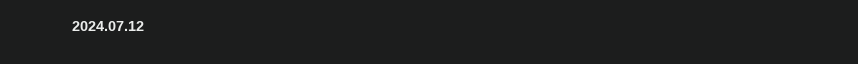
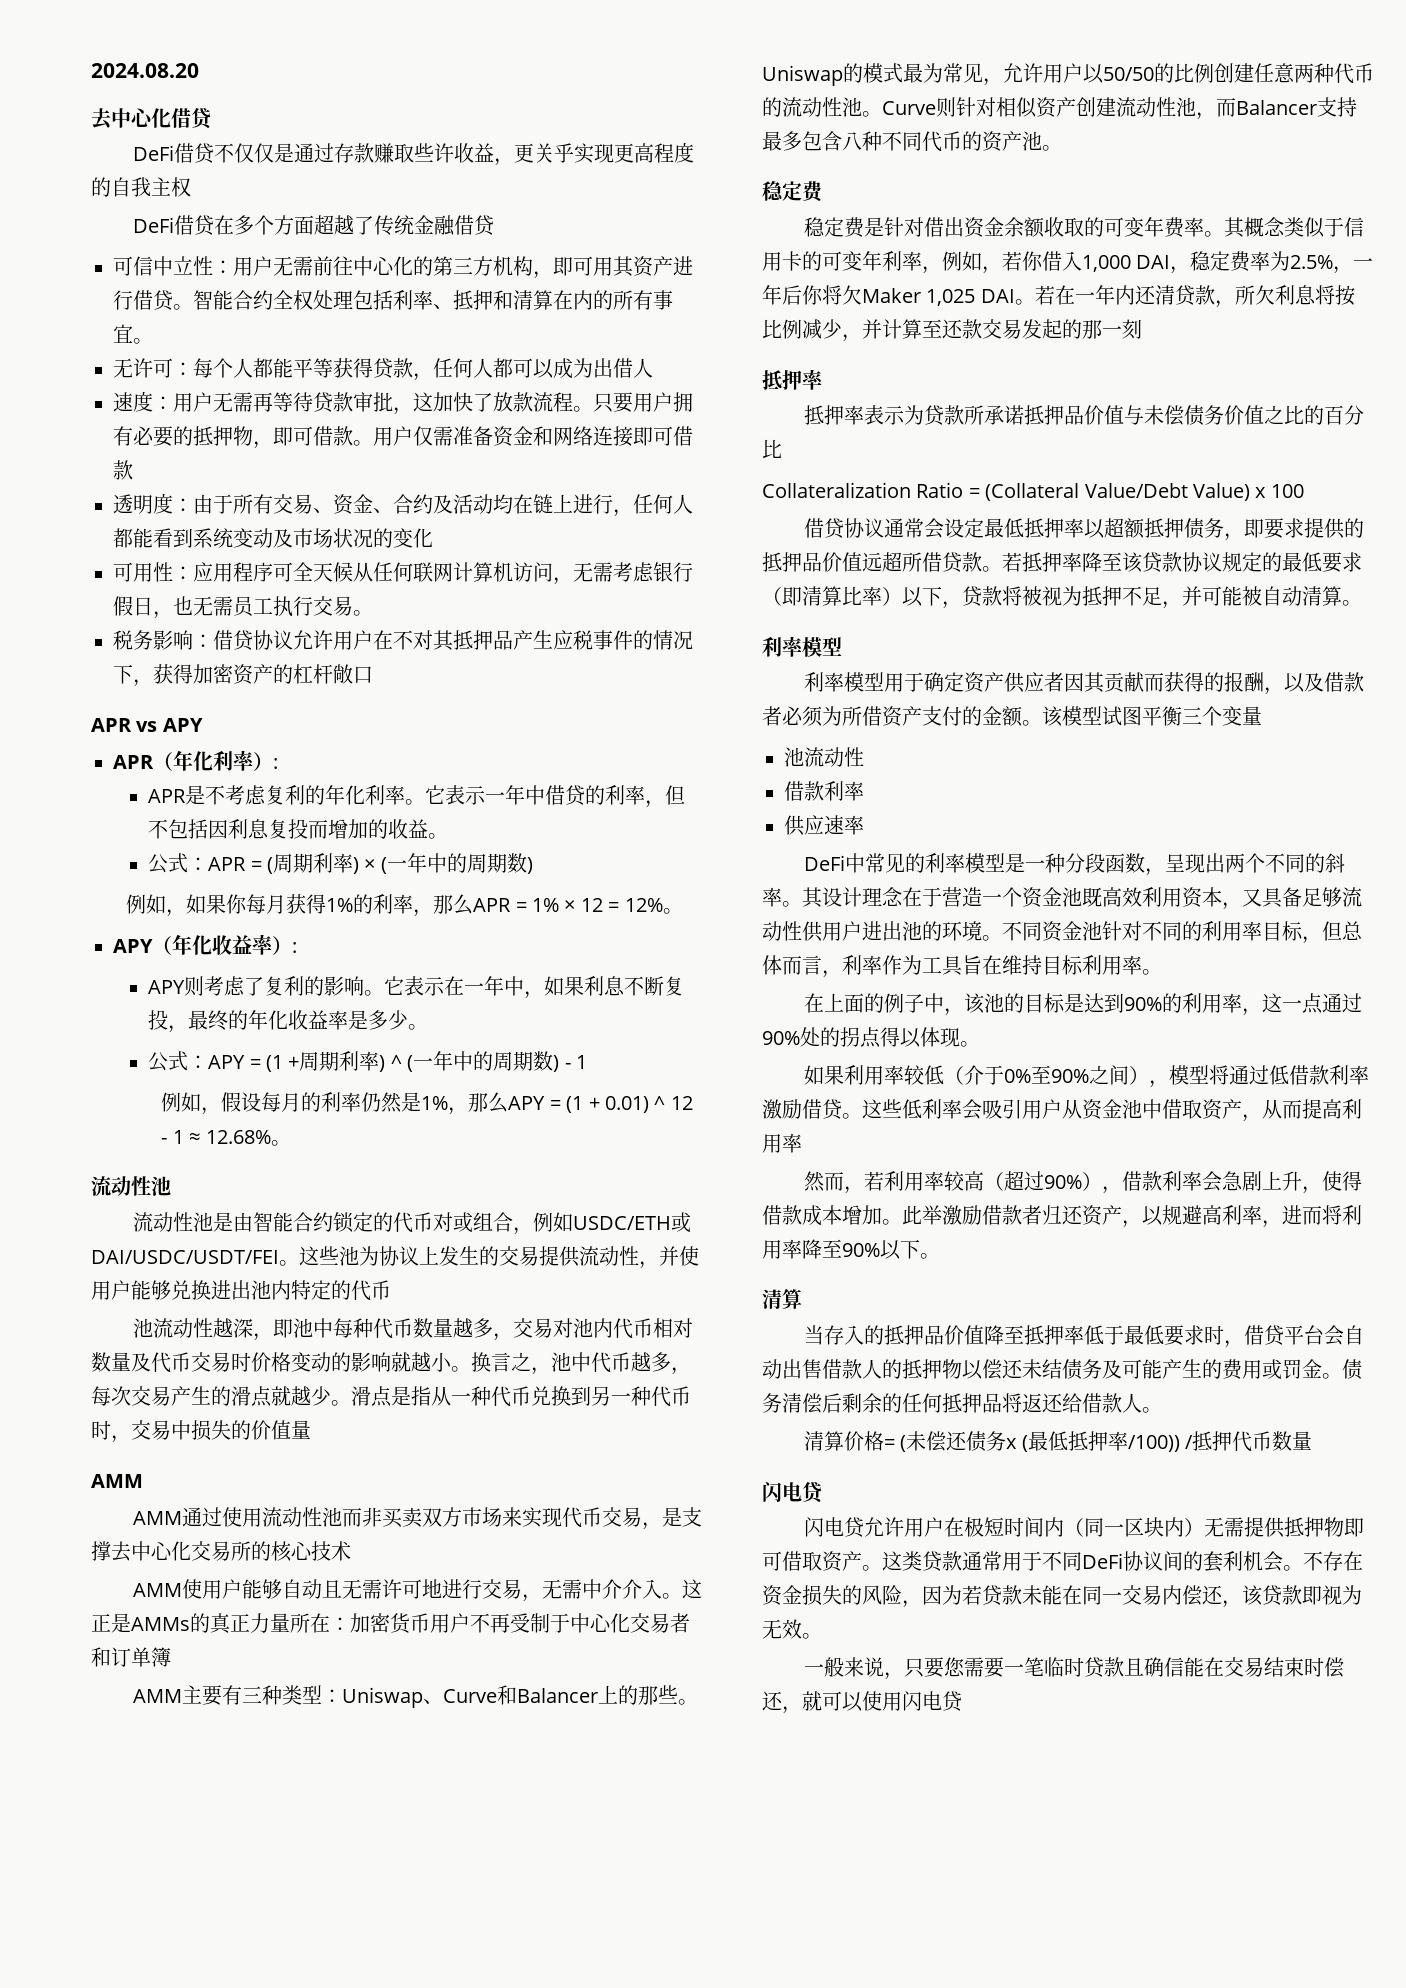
- 2024.07.12
+ 2024.08.20
+ 去中心化借贷
+ DeFi借贷不仅仅是通过存款赚取些许收益，更关乎实现更高程度的自我主权
+ DeFi借贷在多个方面超越了传统金融借贷
+ 可信中立性：用户无需前往中心化的第三方机构，即可用其资产进行借贷。智能合约全权处理包括利率、抵押和清算在内的所有事宜。
+ 无许可：每个人都能平等获得贷款，任何人都可以成为出借人
+ 速度：用户无需再等待贷款审批，这加快了放款流程。只要用户拥有必要的抵押物，即可借款。用户仅需准备资金和网络连接即可借款
+ 透明度：由于所有交易、资金、合约及活动均在链上进行，任何人都能看到系统变动及市场状况的变化
+ 可用性：应用程序可全天候从任何联网计算机访问，无需考虑银行假日，也无需员工执行交易。
+ 税务影响：借贷协议允许用户在不对其抵押品产生应税事件的情况下，获得加密资产的杠杆敞口
+ APR vs APY
+ APR（年化利率）:
+ APR是不考虑复利的年化利率。它表示一年中借贷的利率，但不包括因利息复投而增加的收益。
+ 公式：APR = (周期利率) × (一年中的周期数)
+ 例如，如果你每月获得1%的利率，那么APR = 1% × 12 = 12%。
+ APY（年化收益率）:
+ APY则考虑了复利的影响。它表示在一年中，如果利息不断复投，最终的年化收益率是多少。
+ 公式：APY = (1 +周期利率) ^ (一年中的周期数) - 1
+ 例如，假设每月的利率仍然是1%，那么APY = (1 + 0.01) ^ 12 - 1 ≈ 12.68%。
+ 流动性池
+ 流动性池是由智能合约锁定的代币对或组合，例如USDC/ETH或DAI/USDC/USDT/FEI。这些池为协议上发生的交易提供流动性，并使用户能够兑换进出池内特定的代币
+ 池流动性越深，即池中每种代币数量越多，交易对池内代币相对数量及代币交易时价格变动的影响就越小。换言之，池中代币越多，每次交易产生的滑点就越少。滑点是指从一种代币兑换到另一种代币时，交易中损失的价值量
+ AMM
+ AMM通过使用流动性池而非买卖双方市场来实现代币交易，是支撑去中心化交易所的核心技术
+ AMM使用户能够自动且无需许可地进行交易，无需中介介入。这正是AMMs的真正力量所在：加密货币用户不再受制于中心化交易者和订单簿
+ AMM主要有三种类型：Uniswap、Curve和Balancer上的那些。Uniswap的模式最为常见，允许用户以50/50的比例创建任意两种代币的流动性池。Curve则针对相似资产创建流动性池，而Balancer支持最多包含八种不同代币的资产池。
+ 稳定费
+ 稳定费是针对借出资金余额收取的可变年费率。其概念类似于信用卡的可变年利率，例如，若你借入1,000 DAI，稳定费率为2.5%，一年后你将欠Maker 1,025 DAI。若在一年内还清贷款，所欠利息将按比例减少，并计算至还款交易发起的那一刻
+ 抵押率
+ 抵押率表示为贷款所承诺抵押品价值与未偿债务价值之比的百分比
+ Collateralization Ratio = (Collateral Value/Debt Value) x 100
+ 借贷协议通常会设定最低抵押率以超额抵押债务，即要求提供的抵押品价值远超所借贷款。若抵押率降至该贷款协议规定的最低要求（即清算比率）以下，贷款将被视为抵押不足，并可能被自动清算。
+ 利率模型
+ 利率模型用于确定资产供应者因其贡献而获得的报酬，以及借款者必须为所借资产支付的金额。该模型试图平衡三个变量
+ 池流动性
+ 借款利率
+ 供应速率
+ DeFi中常见的利率模型是一种分段函数，呈现出两个不同的斜率。其设计理念在于营造一个资金池既高效利用资本，又具备足够流动性供用户进出池的环境。不同资金池针对不同的利用率目标，但总体而言，利率作为工具旨在维持目标利用率。
+ 在上面的例子中，该池的目标是达到90%的利用率，这一点通过90%处的拐点得以体现。
+ 如果利用率较低（介于0%至90%之间），模型将通过低借款利率激励借贷。这些低利率会吸引用户从资金池中借取资产，从而提高利用率
+ 然而，若利用率较高（超过90%），借款利率会急剧上升，使得借款成本增加。此举激励借款者归还资产，以规避高利率，进而将利用率降至90%以下。
+ 清算
+ 当存入的抵押品价值降至抵押率低于最低要求时，借贷平台会自动出售借款人的抵押物以偿还未结债务及可能产生的费用或罚金。债务清偿后剩余的任何抵押品将返还给借款人。
+ 清算价格= (未偿还债务x (最低抵押率/100)) /抵押代币数量
+ 闪电贷
+ 闪电贷允许用户在极短时间内（同一区块内）无需提供抵押物即可借取资产。这类贷款通常用于不同DeFi协议间的套利机会。不存在资金损失的风险，因为若贷款未能在同一交易内偿还，该贷款即视为无效。
+ 一般来说，只要您需要一笔临时贷款且确信能在交易结束时偿还，就可以使用闪电贷

